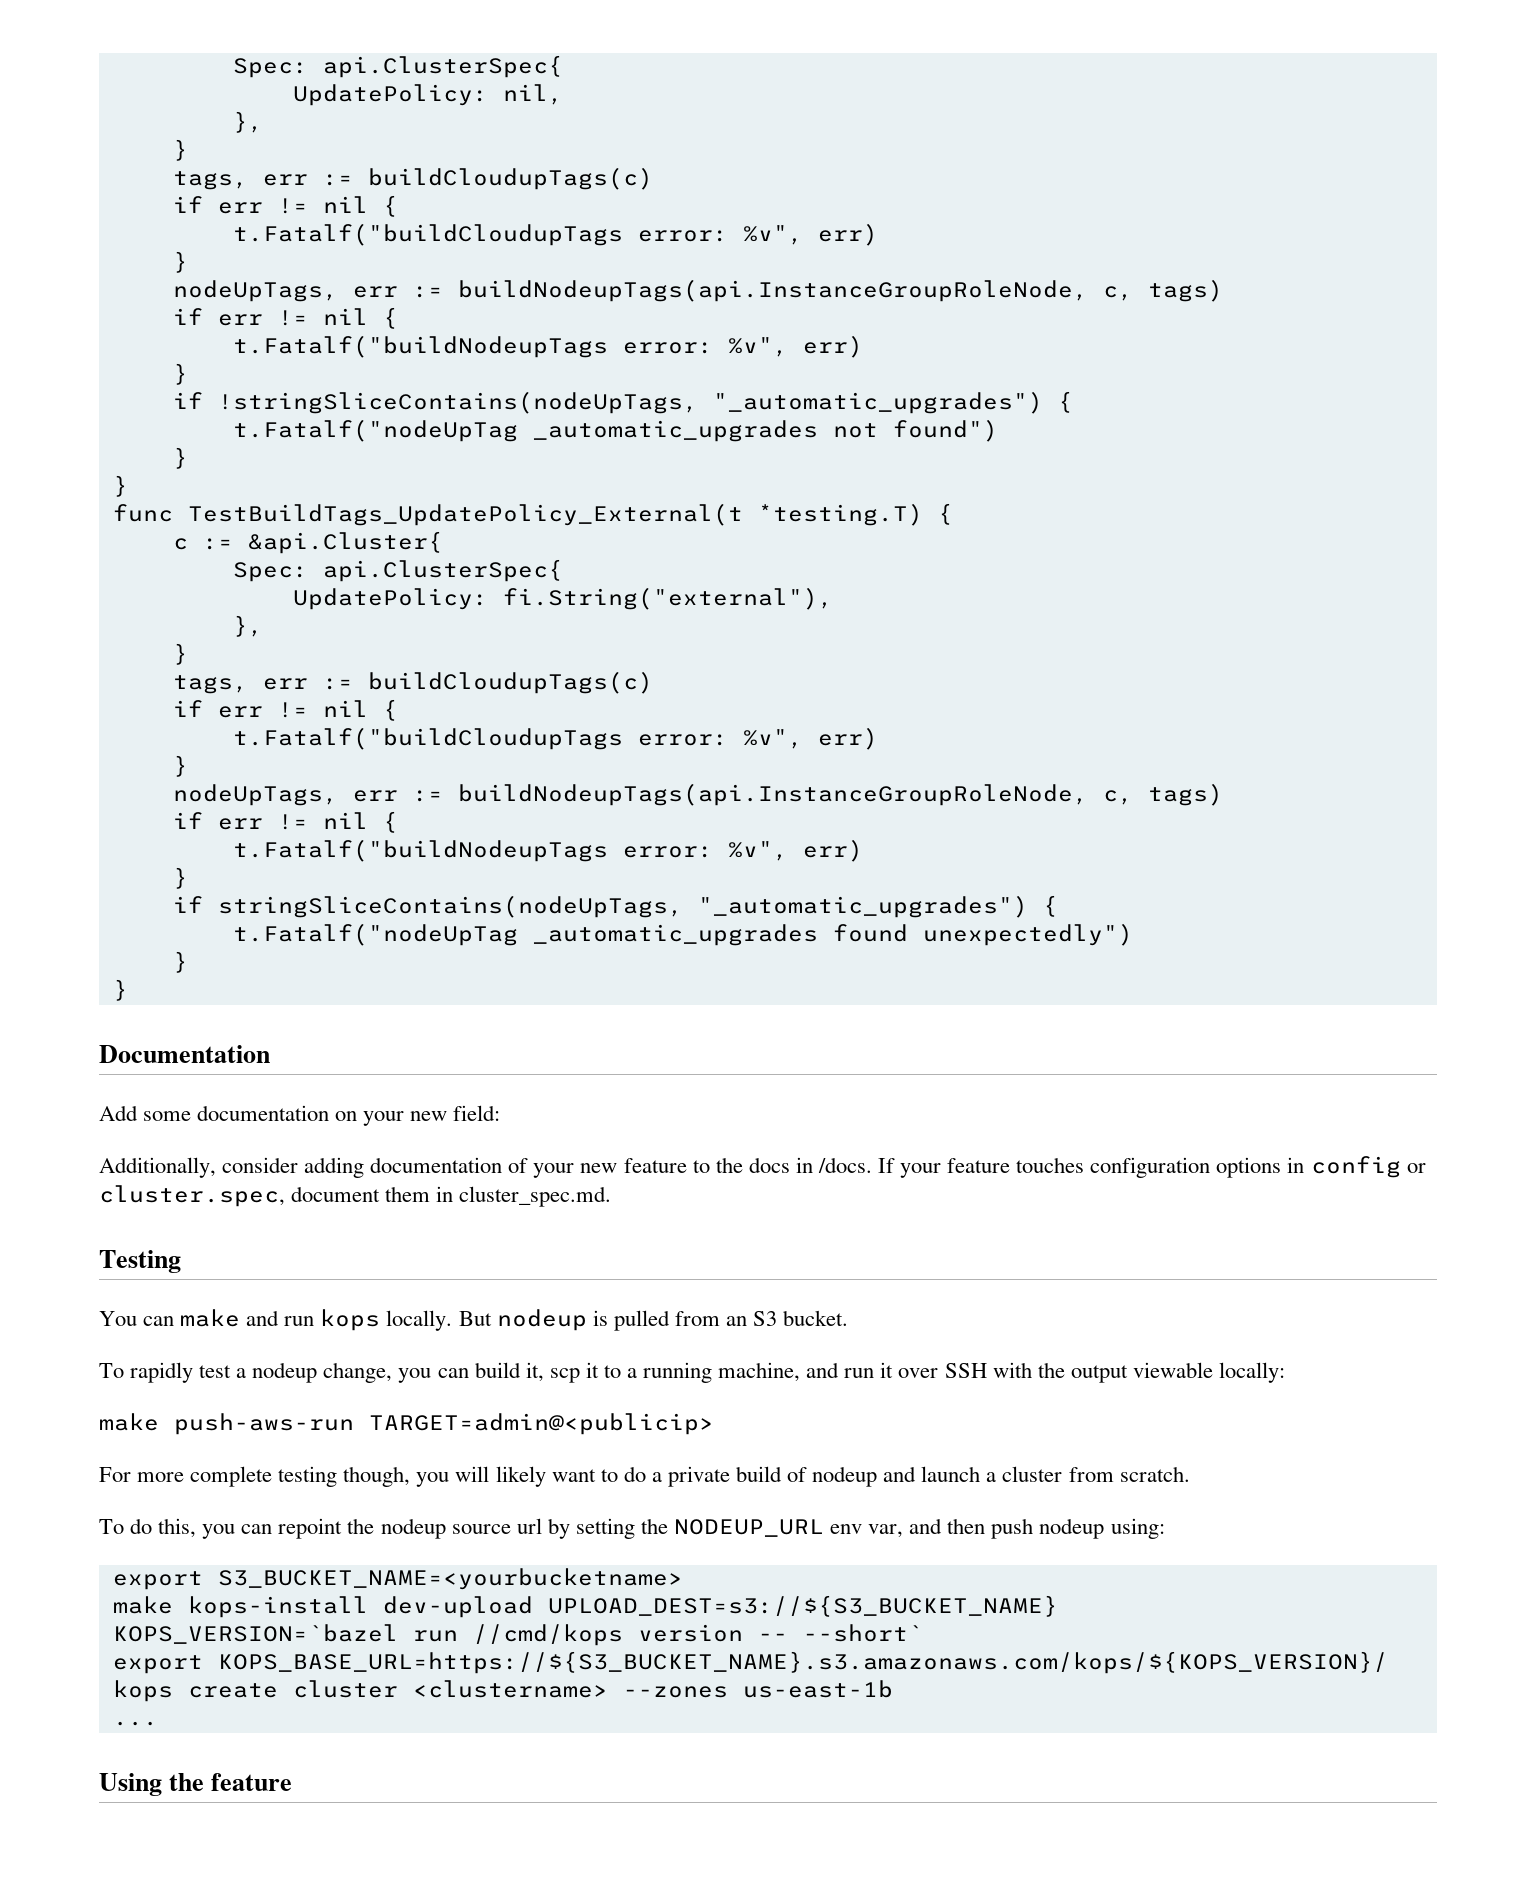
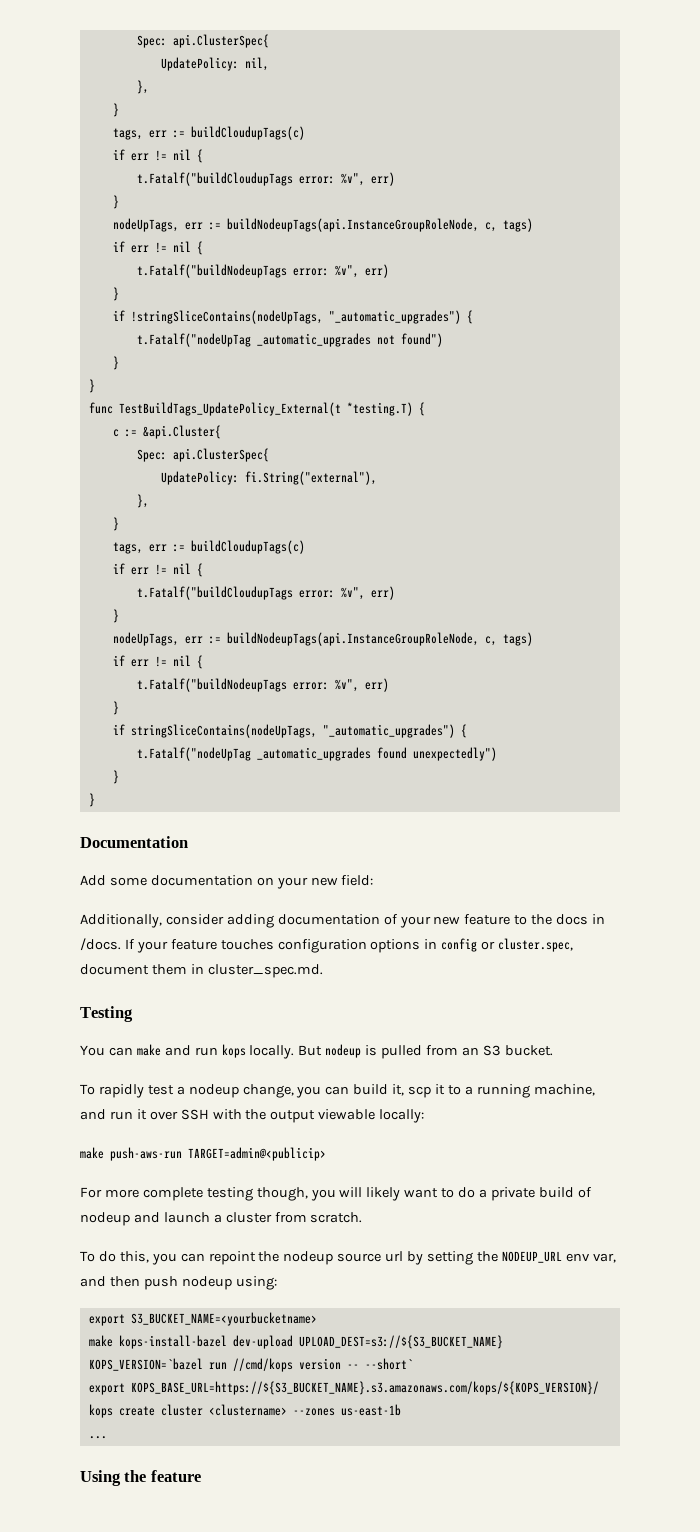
- make kops-install dev-upload UPLOAD_DEST=s3://${S3_BUCKET_NAME}
+ make kops-install-bazel dev-upload UPLOAD_DEST=s3://${S3_BUCKET_NAME}

